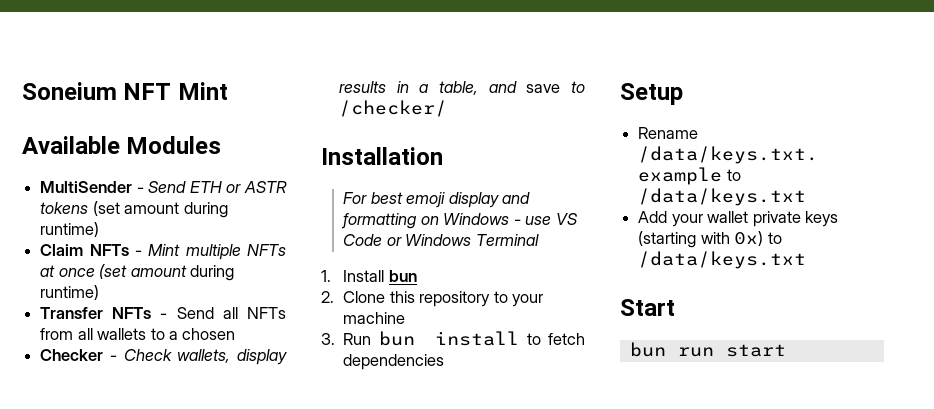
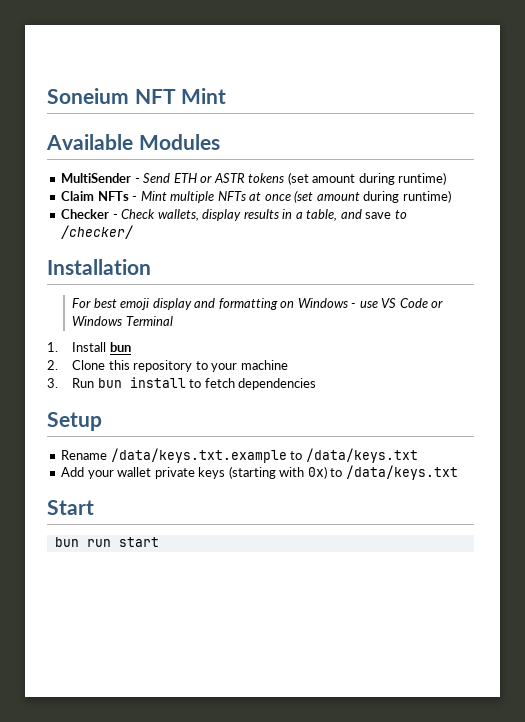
- Transfer NFTs - Send all NFTs from all wallets to a chosen

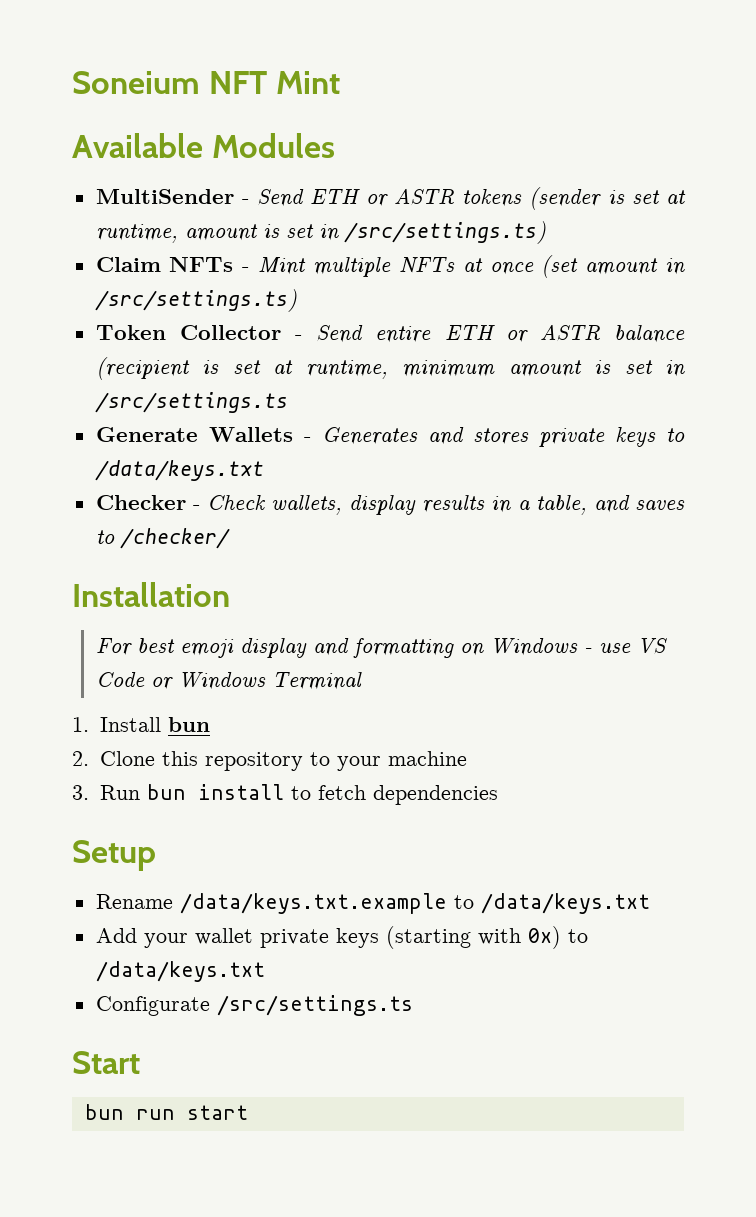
- MultiSender - Send ETH or ASTR tokens (set amount during runtime)
+ MultiSender - Send ETH or ASTR tokens (sender is set at runtime, amount is set in /src/settings.ts)
- Claim NFTs - Mint multiple NFTs at once (set amount during runtime)
+ Claim NFTs - Mint multiple NFTs at once (set amount in /src/settings.ts)
+ Token Collector - Send entire ETH or ASTR balance (recipient is set at runtime, minimum amount is set in /src/settings.ts
+ Generate Wallets - Generates and stores private keys to /data/keys.txt
- Checker - Check wallets, display results in a table, and save to /checker/
+ Checker - Check wallets, display results in a table, and saves to /checker/
+ Configurate /src/settings.ts

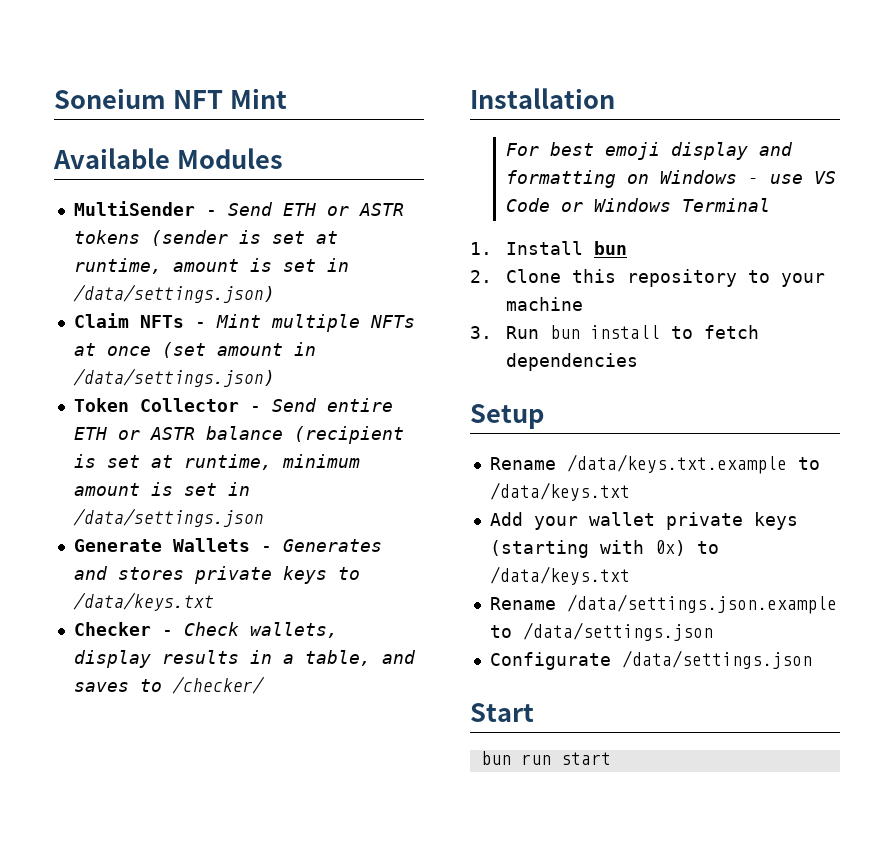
- MultiSender - Send ETH or ASTR tokens (sender is set at runtime, amount is set in /src/settings.ts)
+ MultiSender - Send ETH or ASTR tokens (sender is set at runtime, amount is set in /data/settings.json)
- Claim NFTs - Mint multiple NFTs at once (set amount in /src/settings.ts)
+ Claim NFTs - Mint multiple NFTs at once (set amount in /data/settings.json)
- Token Collector - Send entire ETH or ASTR balance (recipient is set at runtime, minimum amount is set in /src/settings.ts
+ Token Collector - Send entire ETH or ASTR balance (recipient is set at runtime, minimum amount is set in /data/settings.json
+ Rename /data/settings.json.example to /data/settings.json
- Configurate /src/settings.ts
+ Configurate /data/settings.json

